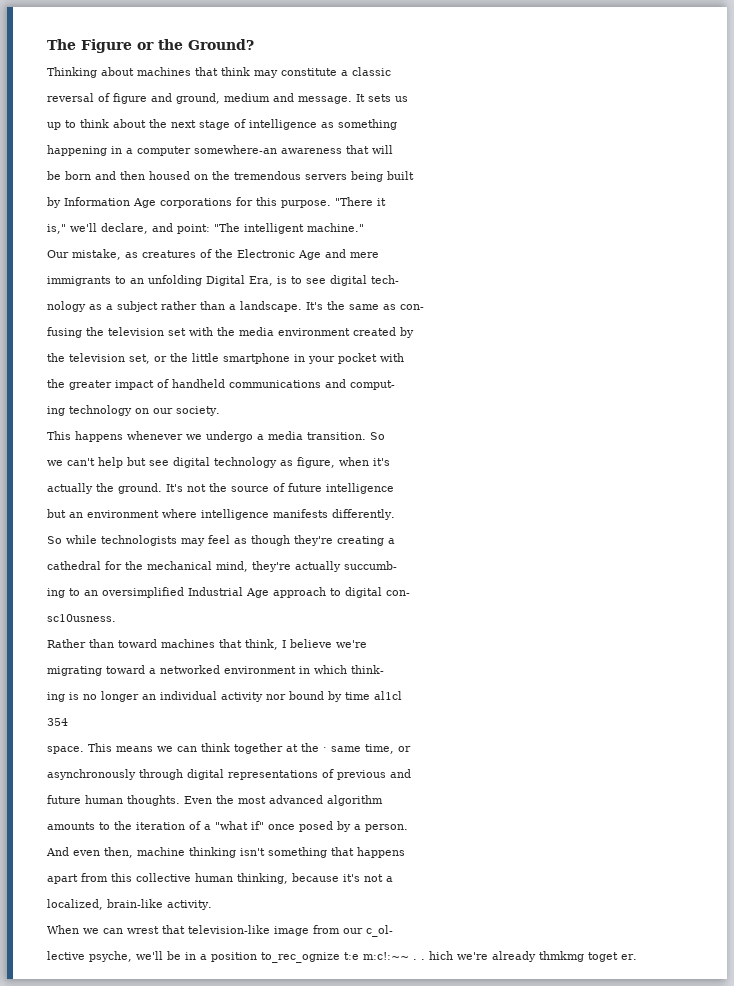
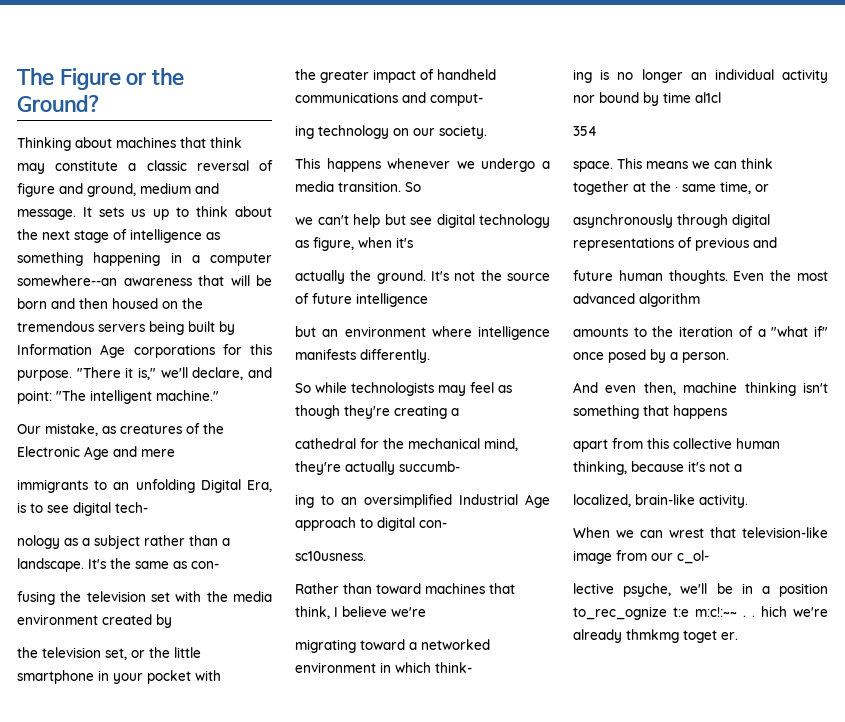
- Thinking about machines that think may constitute a classic
- reversal of figure and ground, medium and message.
+ Thinking about machines that think may constitute a classic reversal of figure and ground, medium and message.
- It sets us
- up to think about the next stage of intelligence as something
- happening in a computer somewhere-an awareness that will
- be born and then housed on the tremendous servers being built
- by Information Age corporations for this purpose.
+ It sets us up to think about the next stage of intelligence as something happening in a computer somewhere--an awareness that will be born and then housed on the tremendous servers being built by Information Age corporations for this purpose.
- "There it
- is," we'll declare, and point: "The intelligent machine."
+ "There it is," we'll declare, and point: "The intelligent machine."

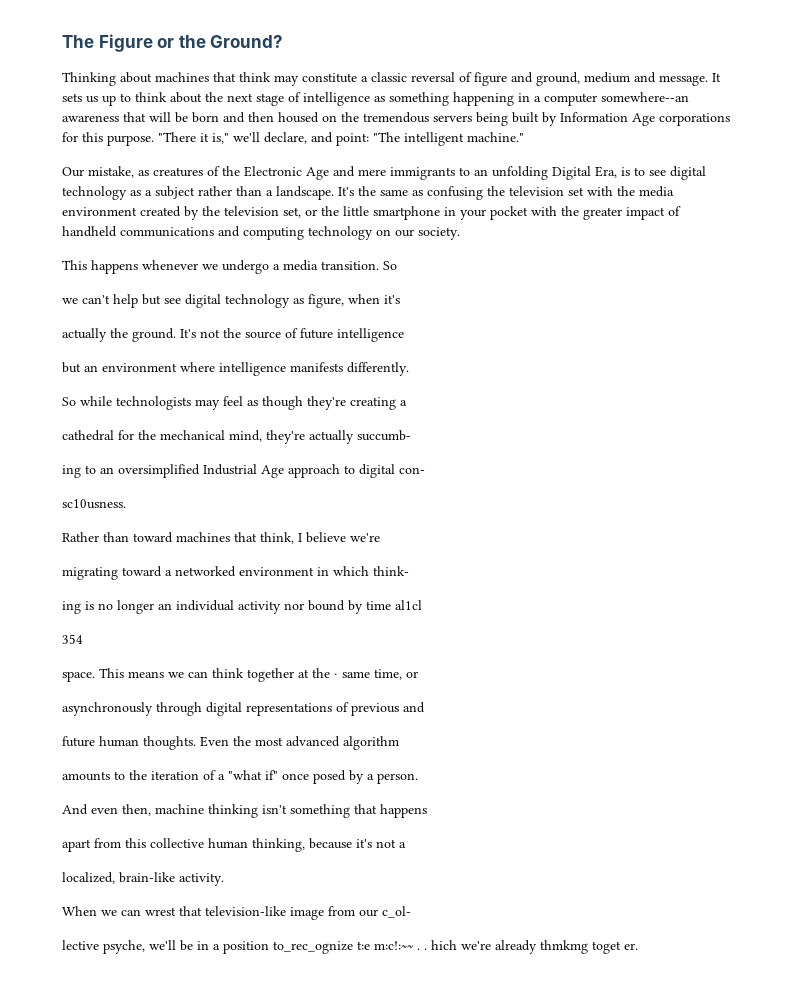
- Our mistake, as creatures of the Electronic Age and mere
- immigrants to an unfolding Digital Era, is to see digital tech-
- nology as a subject rather than a landscape.
+ Our mistake, as creatures of the Electronic Age and mere immigrants to an unfolding Digital Era, is to see digital technology as a subject rather than a landscape.
- It's the same as con-
- fusing the television set with the media environment created by
- the television set, or the little smartphone in your pocket with
- the greater impact of handheld communications and comput-
- ing technology on our society.
+ It's the same as confusing the television set with the media environment created by the television set, or the little smartphone in your pocket with the greater impact of handheld communications and computing technology on our society.

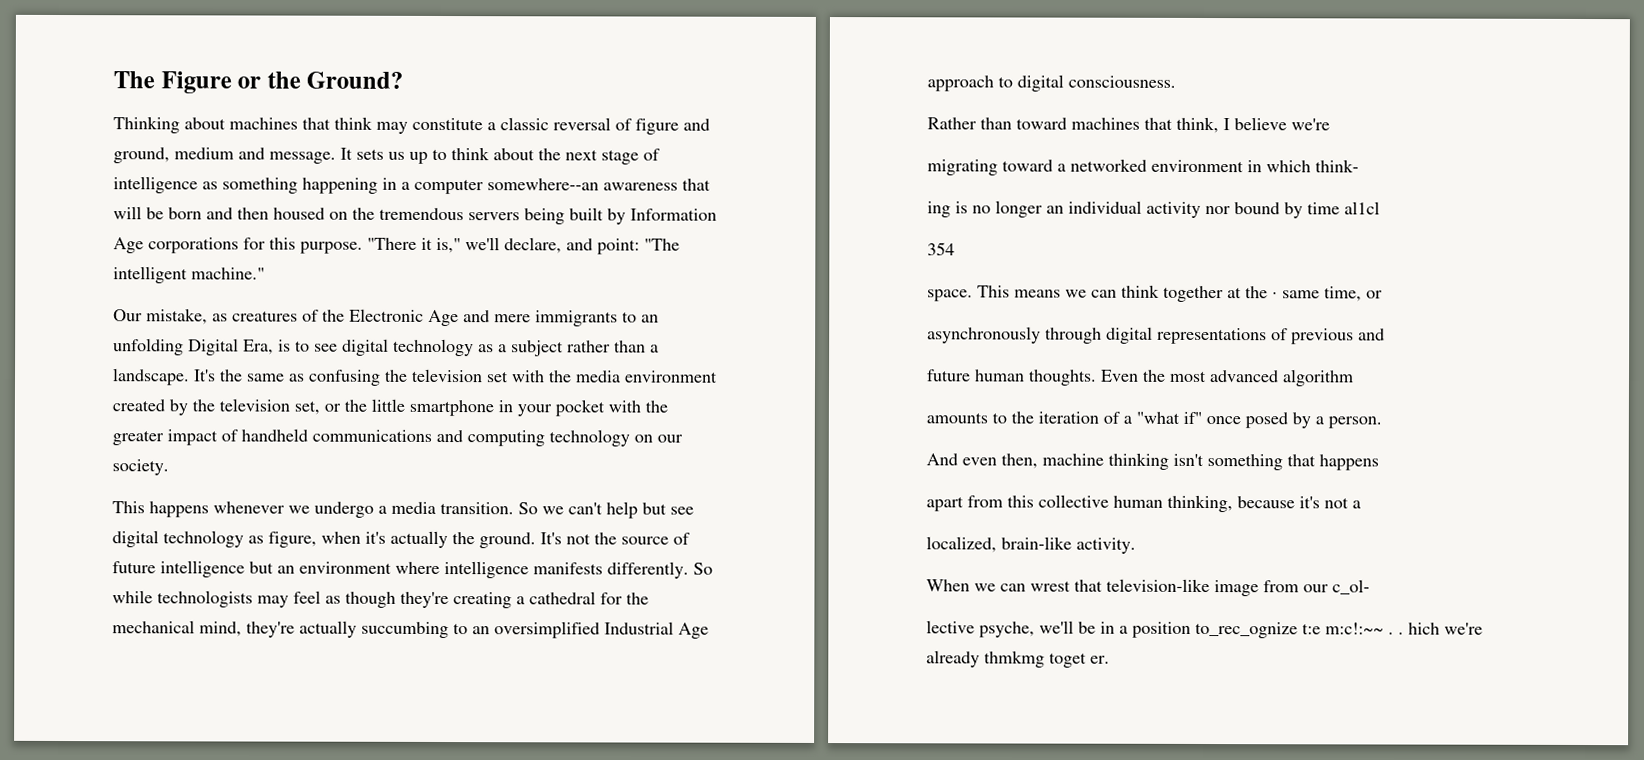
- This happens whenever we undergo a media transition. So
- we can't help but see digital technology as figure, when it's
- actually the ground.
+ This happens whenever we undergo a media transition. So we can't help but see digital technology as figure, when it's actually the ground.
- It's not the source of future intelligence
- but an environment where intelligence manifests differently.
- So while technologists may feel as though they're creating a
- cathedral for the mechanical mind, they're actually succumb-
- ing to an oversimplified Industrial Age approach to digital con-
- sc10usness.
+ It's not the source of future intelligence but an environment where intelligence manifests differently. So while technologists may feel as though they're creating a cathedral for the mechanical mind, they're actually succumbing to an oversimplified Industrial Age approach to digital consciousness.

